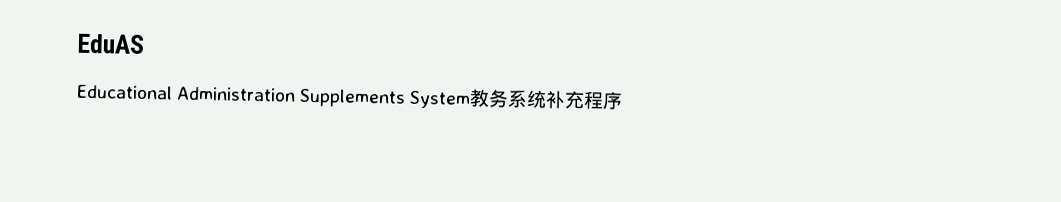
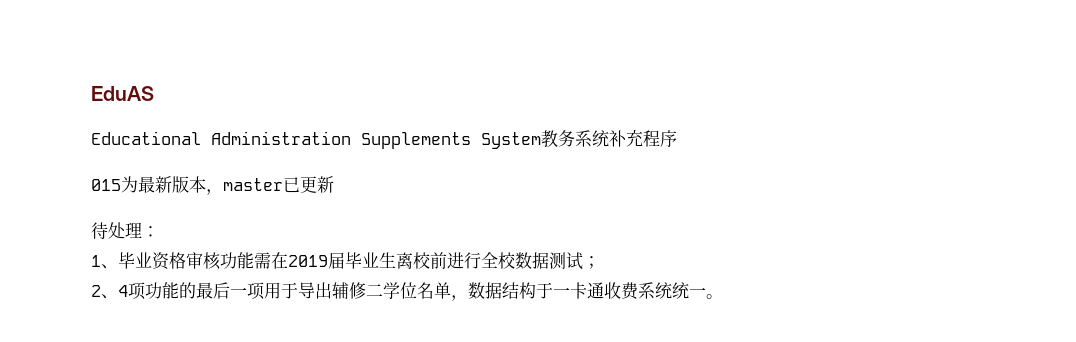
+ 015为最新版本，master已更新
+ 待处理：
+ 1、毕业资格审核功能需在2019届毕业生离校前进行全校数据测试；
+ 2、4项功能的最后一项用于导出辅修二学位名单，数据结构于一卡通收费系统统一。

